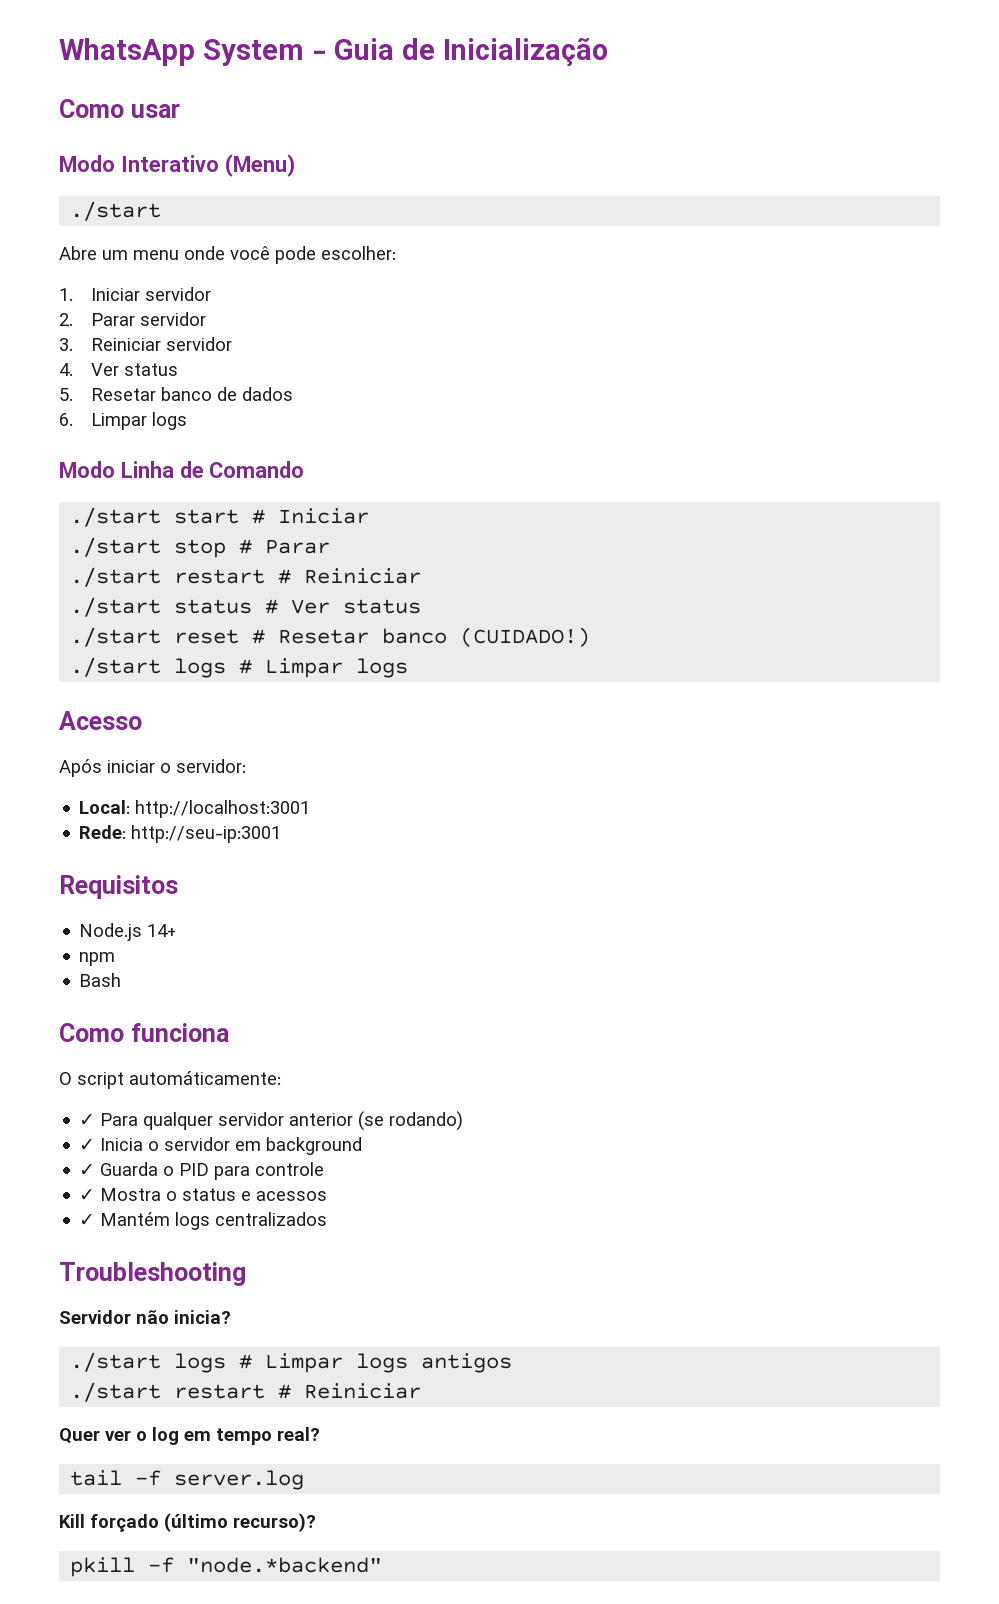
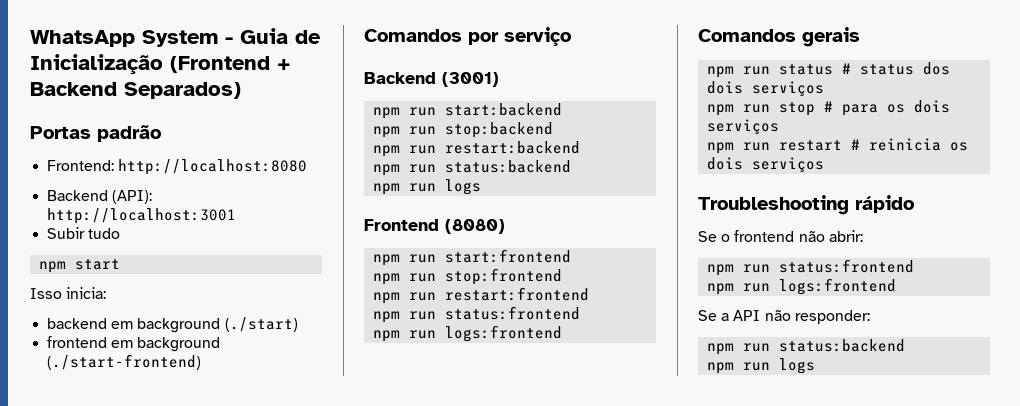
- WhatsApp System - Guia de Inicialização
- Como usar
- Modo Interativo (Menu)
- ./start
- Abre um menu onde você pode escolher:
- 1. Iniciar servidor
- 2. Parar servidor
- 3. Reiniciar servidor
- 4. Ver status
- 5. Resetar banco de dados
- 6. Limpar logs
- Modo Linha de Comando
- ./start start # Iniciar
- ./start stop # Parar
- ./start restart # Reiniciar
- ./start status # Ver status
- ./start reset # Resetar banco (CUIDADO!)
- ./start logs # Limpar logs
- Acesso
- Após iniciar o servidor:
- Local: http://localhost:3001
- Rede: http://seu-ip:3001
- Requisitos
- Node.js 14+
- npm
- Bash
- Como funciona
- O script automáticamente:
- ✓ Para qualquer servidor anterior (se rodando)
- ✓ Inicia o servidor em background
- ✓ Guarda o PID para controle
- ✓ Mostra o status e acessos
- ✓ Mantém logs centralizados
- Troubleshooting
- Servidor não inicia?
- ./start logs # Limpar logs antigos
- ./start restart # Reiniciar
- Quer ver o log em tempo real?
- tail -f server.log
- Kill forçado (último recurso)?
- pkill -f "node.*backend"
+ WhatsApp System - Guia de Inicialização (Frontend + Backend Separados)
+ Portas padrão
+ Frontend: http://localhost:8080
+ Backend (API): http://localhost:3001
+ Subir tudo
+ npm start
+ Isso inicia:
+ backend em background (./start)
+ frontend em background (./start-frontend)
+ Comandos por serviço
+ Backend (3001)
+ npm run start:backend
+ npm run stop:backend
+ npm run restart:backend
+ npm run status:backend
+ npm run logs
+ Frontend (8080)
+ npm run start:frontend
+ npm run stop:frontend
+ npm run restart:frontend
+ npm run status:frontend
+ npm run logs:frontend
+ Comandos gerais
+ npm run status # status dos dois serviços
+ npm run stop # para os dois serviços
+ npm run restart # reinicia os dois serviços
+ Troubleshooting rápido
+ Se o frontend não abrir:
+ npm run status:frontend
+ npm run logs:frontend
+ Se a API não responder:
+ npm run status:backend
+ npm run logs

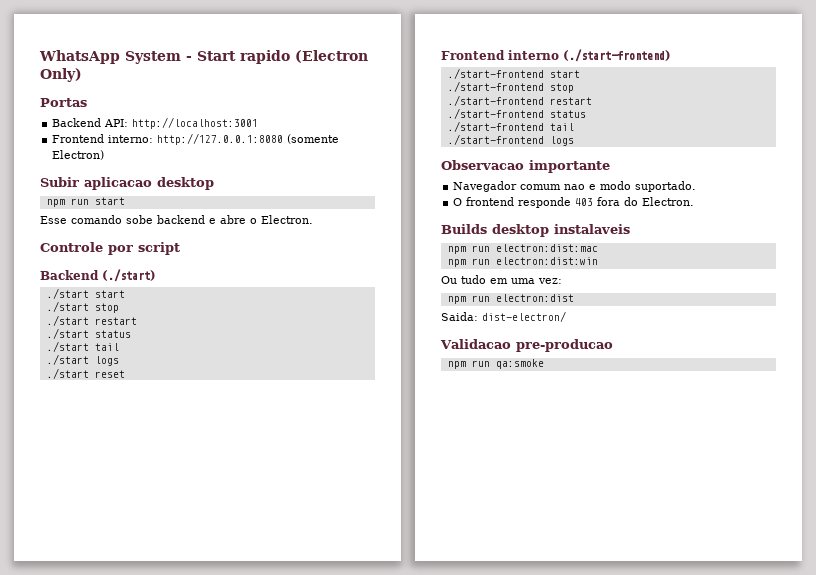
- WhatsApp System - Guia de Inicialização (Frontend + Backend Separados)
- Portas padrão
- Frontend: http://localhost:8080
- Backend (API): http://localhost:3001
+ WhatsApp System - Start rapido (Electron Only)
+ Portas
+ Backend API: http://localhost:3001
- Subir tudo
- npm start
- Isso inicia:
- backend em background (./start)
- frontend em background (./start-frontend)
- Comandos por serviço
- Backend (3001)
- npm run start:backend
- npm run stop:backend
- npm run restart:backend
- npm run status:backend
- npm run logs
- Frontend (8080)
- npm run start:frontend
- npm run stop:frontend
- npm run restart:frontend
- npm run status:frontend
- npm run logs:frontend
- Comandos gerais
- npm run status # status dos dois serviços
- npm run stop # para os dois serviços
- npm run restart # reinicia os dois serviços
- Troubleshooting rápido
- Se o frontend não abrir:
- npm run status:frontend
- npm run logs:frontend
- Se a API não responder:
- npm run status:backend
- npm run logs
+ Frontend interno: http://127.0.0.1:8080 (somente Electron)
+ Subir aplicacao desktop
+ npm run start
+ Esse comando sobe backend e abre o Electron.
+ Controle por script
+ Backend (./start)
+ ./start start
+ ./start stop
+ ./start restart
+ ./start status
+ ./start tail
+ ./start logs
+ ./start reset
+ Frontend interno (./start-frontend)
+ ./start-frontend start
+ ./start-frontend stop
+ ./start-frontend restart
+ ./start-frontend status
+ ./start-frontend tail
+ ./start-frontend logs
+ Observacao importante
+ Navegador comum nao e modo suportado.
+ O frontend responde 403 fora do Electron.
+ Builds desktop instalaveis
+ npm run electron:dist:mac
+ npm run electron:dist:win
+ Ou tudo em uma vez:
+ npm run electron:dist
+ Saida: dist-electron/
+ Validacao pre-producao
+ npm run qa:smoke

